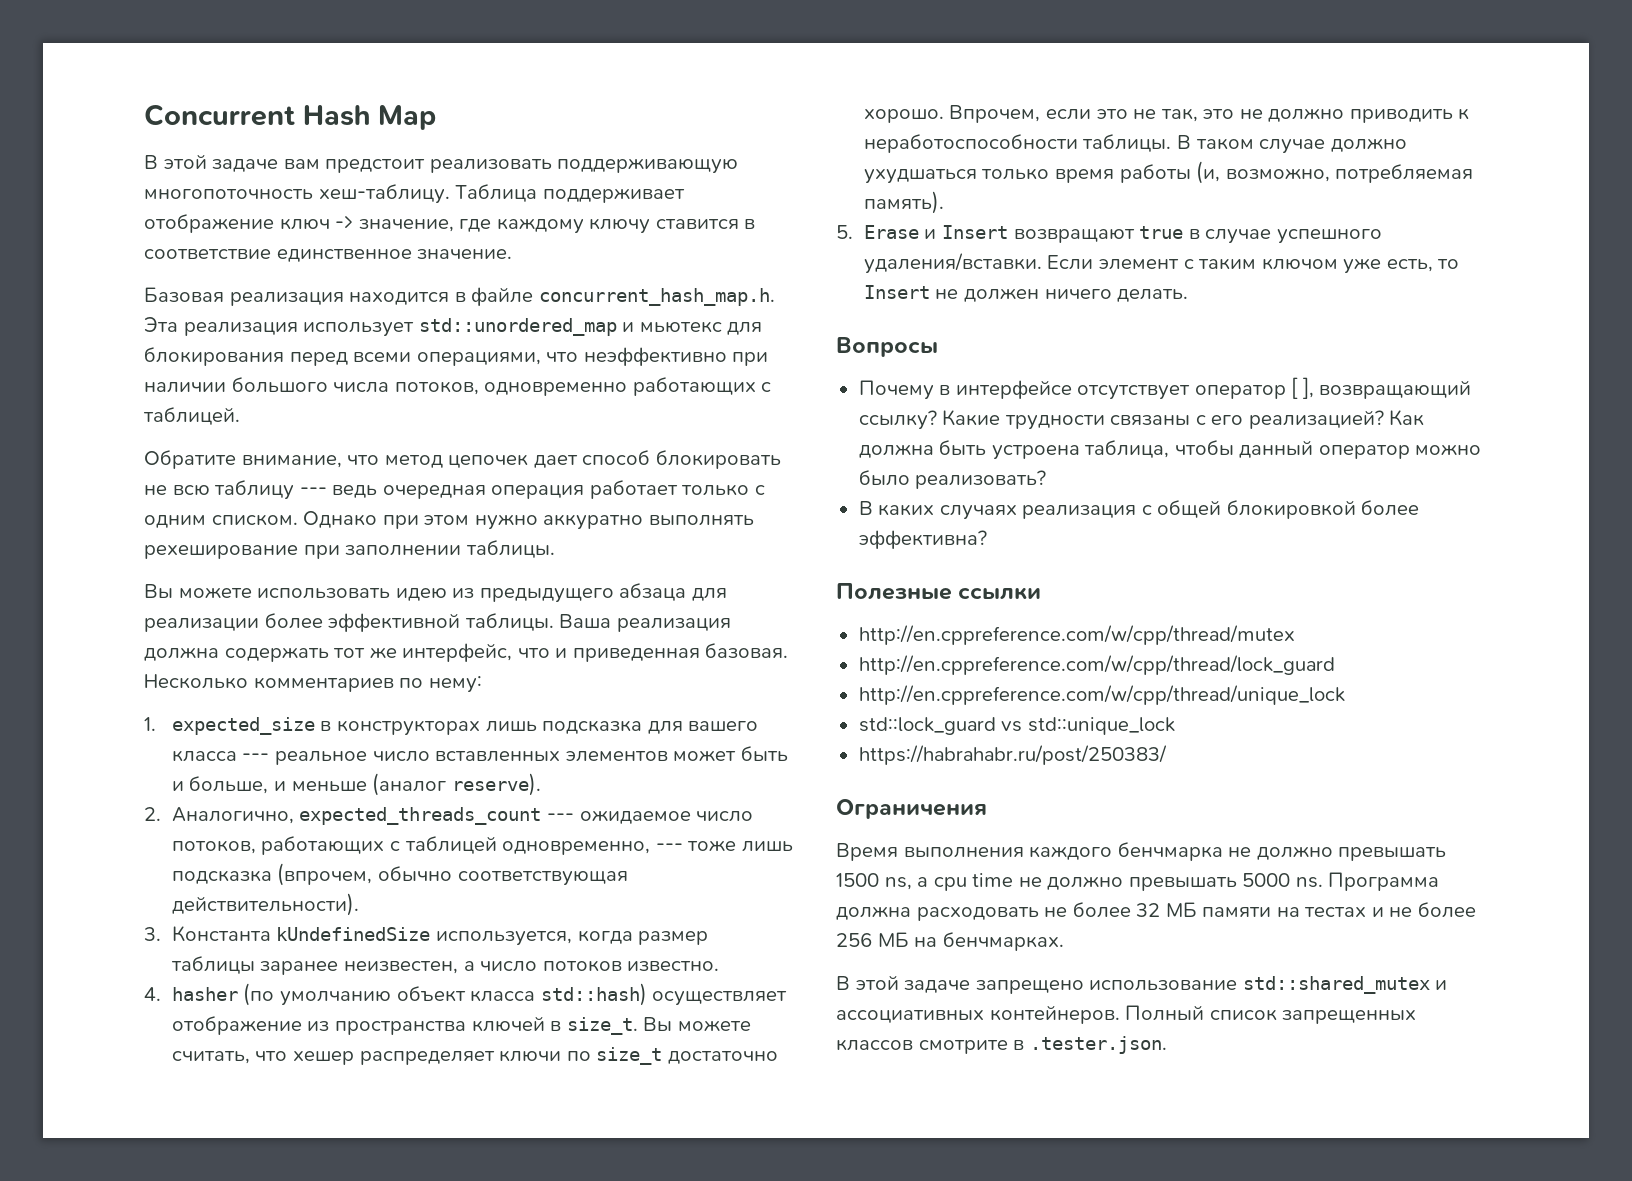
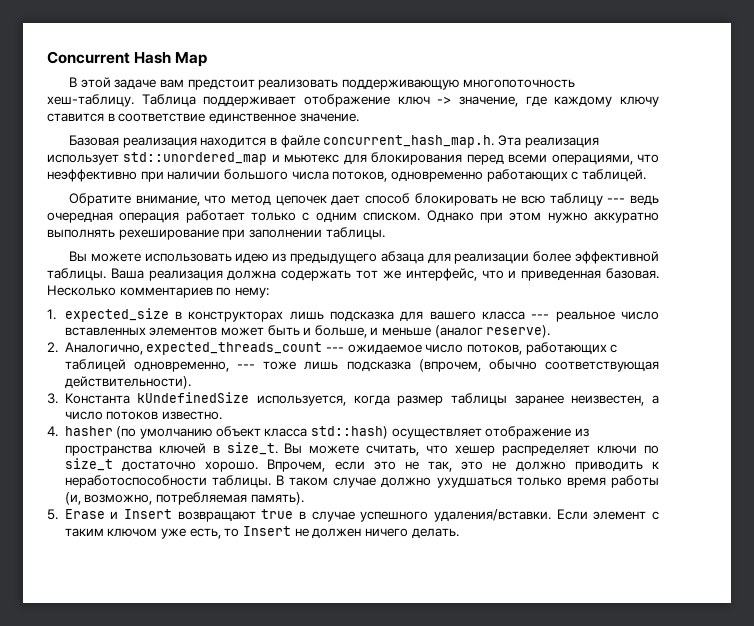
- Вопросы
- Почему в интерфейсе отсутствует оператор [ ], возвращающий ссылку? Какие трудности связаны с его реализацией? Как должна быть устроена таблица, чтобы данный оператор можно было реализовать?
- В каких случаях реализация с общей блокировкой более эффективна?
- Полезные ссылки
- http://en.cppreference.com/w/cpp/thread/mutex
- http://en.cppreference.com/w/cpp/thread/lock_guard
- http://en.cppreference.com/w/cpp/thread/unique_lock
- std::lock_guard vs std::unique_lock
- https://habrahabr.ru/post/250383/
- Ограничения
- Время выполнения каждого бенчмарка не должно превышать 1500 ns, а cpu time не должно превышать 5000 ns. Программа должна расходовать не более 32 МБ памяти на тестах и не более 256 МБ на бенчмарках.
- В этой задаче запрещено использование std::shared_mutex и ассоциативных контейнеров. Полный список запрещенных классов смотрите в .tester.json.

